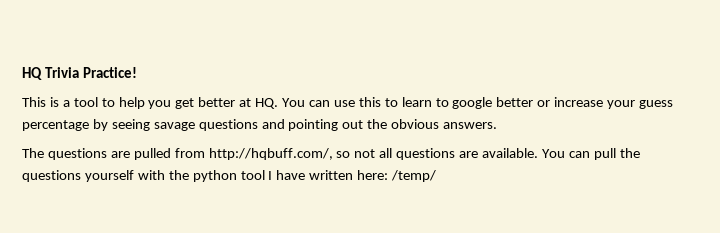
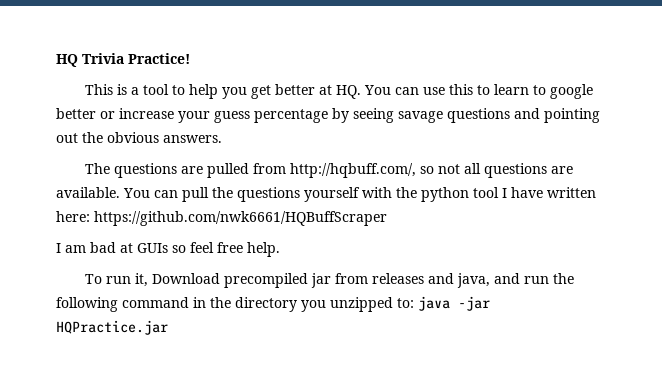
- You can pull the questions yourself with the python tool I have written here: /temp/
+ You can pull the questions yourself with the python tool I have written here: https://github.com/nwk6661/HQBuffScraper
+ I am bad at GUIs so feel free help.
+ To run it, Download precompiled jar from releases and java, and run the following command in the directory you unzipped to: java -jar HQPractice.jar

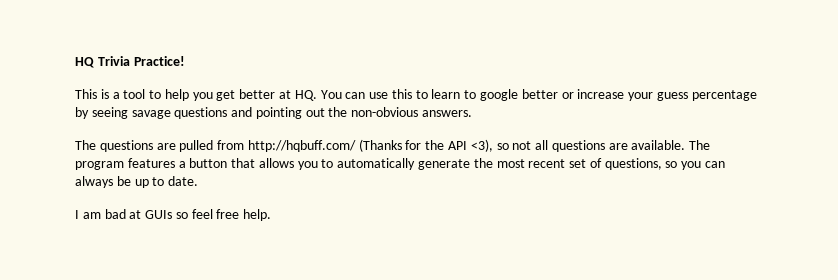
- This is a tool to help you get better at HQ. You can use this to learn to google better or increase your guess percentage by seeing savage questions and pointing out the obvious answers.
+ This is a tool to help you get better at HQ. You can use this to learn to google better or increase your guess percentage by seeing savage questions and pointing out the non-obvious answers.
- The questions are pulled from http://hqbuff.com/, so not all questions are available.
+ The questions are pulled from http://hqbuff.com/ (Thanks for the API <3), so not all questions are available.
- You can pull the questions yourself with the python tool I have written here: https://github.com/nwk6661/HQBuffScraper
+ The program features a button that allows you to automatically generate the most recent set of questions, so you can always be up to date.
- To run it, Download precompiled jar from releases and java, and run the following command in the directory you unzipped to: java -jar HQPractice.jar

